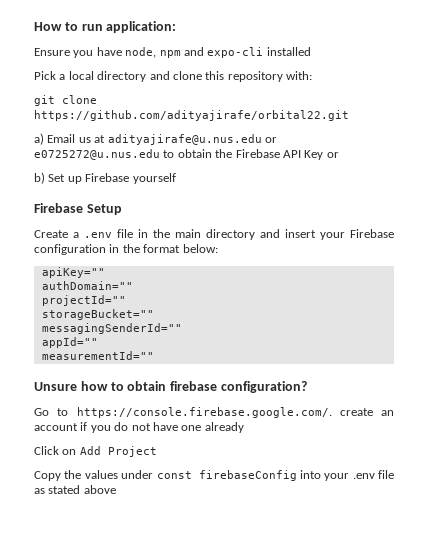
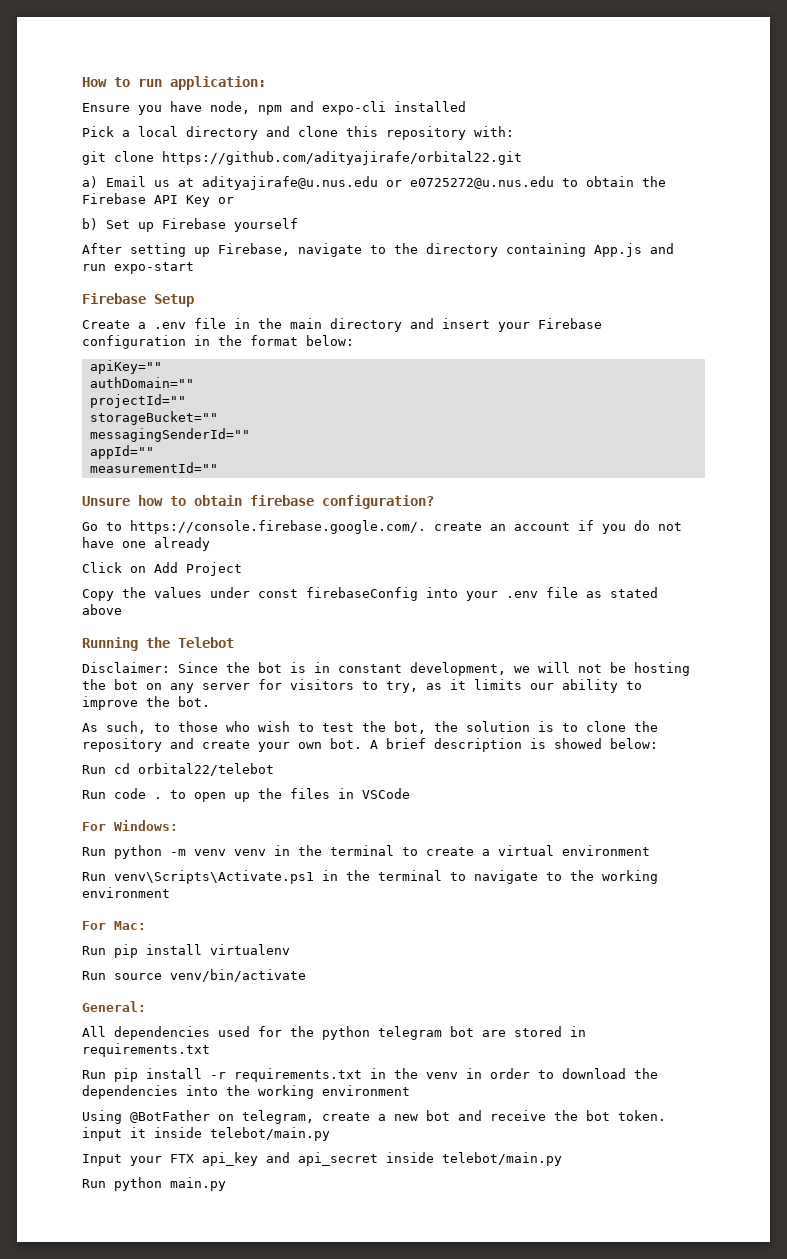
+ After setting up Firebase, navigate to the directory containing App.js and run expo-start
+ Running the Telebot
+ Disclaimer: Since the bot is in constant development, we will not be hosting the bot on any server for visitors to try, as it limits our ability to improve the bot.
+ As such, to those who wish to test the bot, the solution is to clone the repository and create your own bot. A brief description is showed below:
+ Run cd orbital22/telebot
+ Run code . to open up the files in VSCode
+ For Windows:
+ Run python -m venv venv in the terminal to create a virtual environment
+ Run venv\Scripts\Activate.ps1 in the terminal to navigate to the working environment
+ For Mac:
+ Run pip install virtualenv
+ Run source venv/bin/activate
+ General:
+ All dependencies used for the python telegram bot are stored in requirements.txt
+ Run pip install -r requirements.txt in the venv in order to download the dependencies into the working environment
+ Using @BotFather on telegram, create a new bot and receive the bot token. input it inside telebot/main.py
+ Input your FTX api_key and api_secret inside telebot/main.py
+ Run python main.py

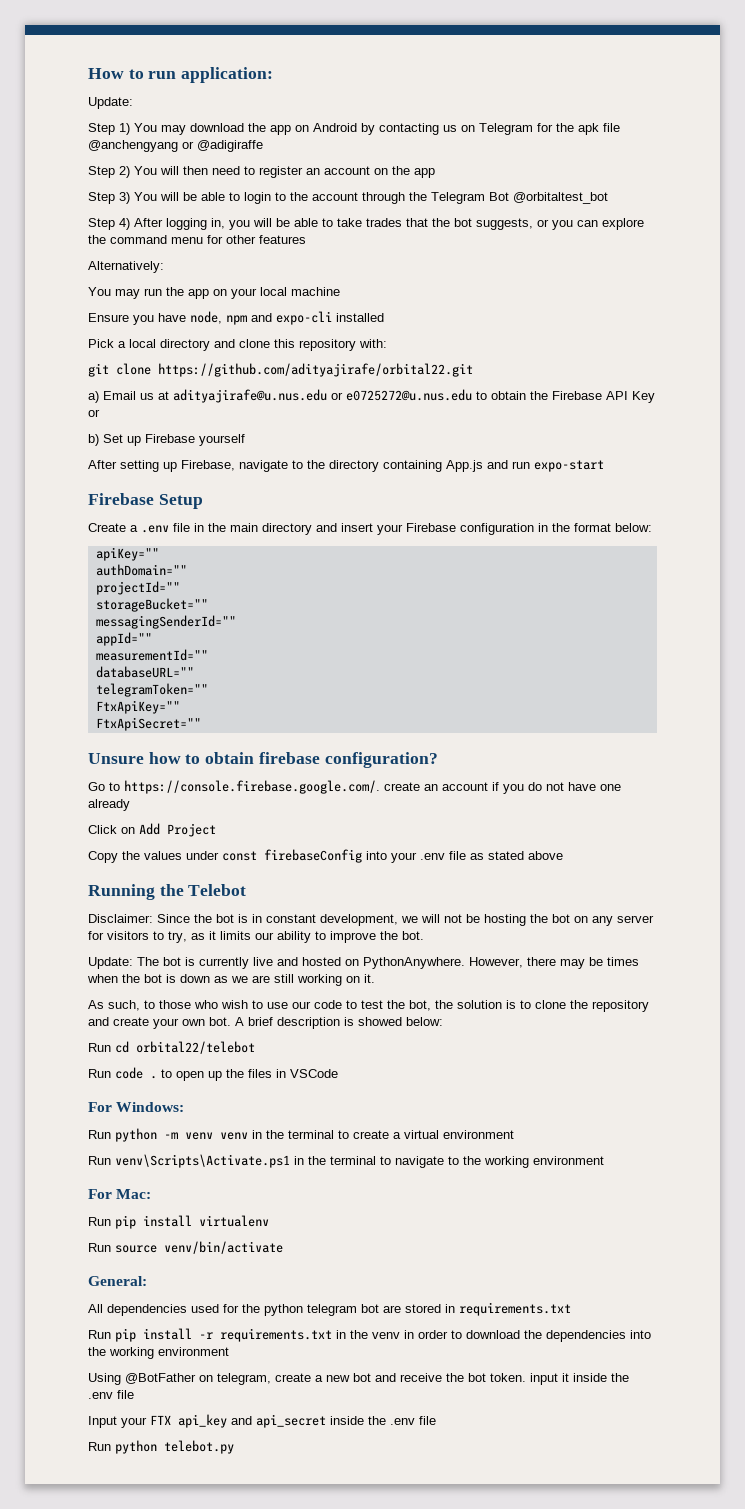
  How to run application:
+ Update:
+ Step 1) You may download the app on Android by contacting us on Telegram for the apk file @anchengyang or @adigiraffe
+ Step 2) You will then need to register an account on the app
+ Step 3) You will be able to login to the account through the Telegram Bot @orbitaltest_bot
+ Step 4) After logging in, you will be able to take trades that the bot suggests, or you can explore the command menu for other features
+ Alternatively:
+ You may run the app on your local machine
+ databaseURL=""
+ telegramToken=""
+ FtxApiKey=""
+ FtxApiSecret=""
+ Update: The bot is currently live and hosted on PythonAnywhere. However, there may be times when the bot is down as we are still working on it.
- As such, to those who wish to test the bot, the solution is to clone the repository and create your own bot.
+ As such, to those who wish to use our code to test the bot, the solution is to clone the repository and create your own bot.
- Using @BotFather on telegram, create a new bot and receive the bot token. input it inside telebot/main.py
+ Using @BotFather on telegram, create a new bot and receive the bot token. input it inside the .env file
- Input your FTX api_key and api_secret inside telebot/main.py
- Run python main.py
+ Input your FTX api_key and api_secret inside the .env file
+ Run python telebot.py

